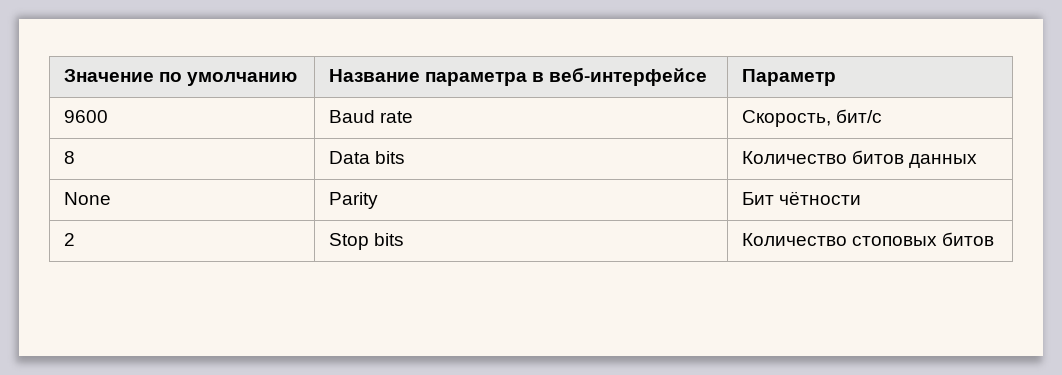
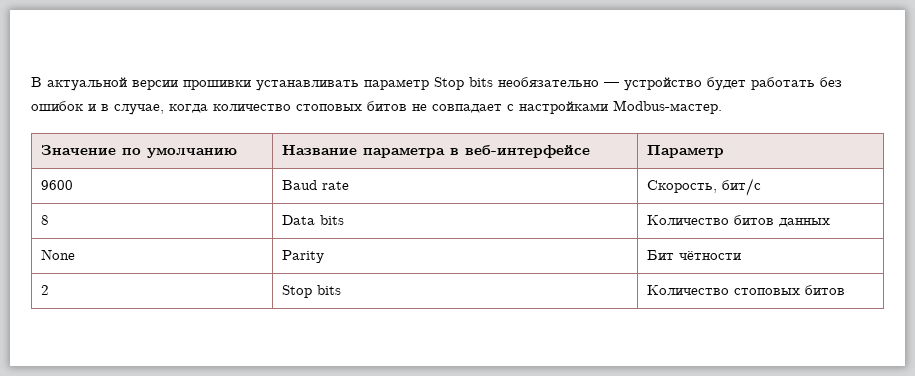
+ В актуальной версии прошивки устанавливать параметр Stop bits необязательно — устройство будет работать без ошибок и в случае, когда количество стоповых битов не совпадает с настройками Modbus-мастер.

